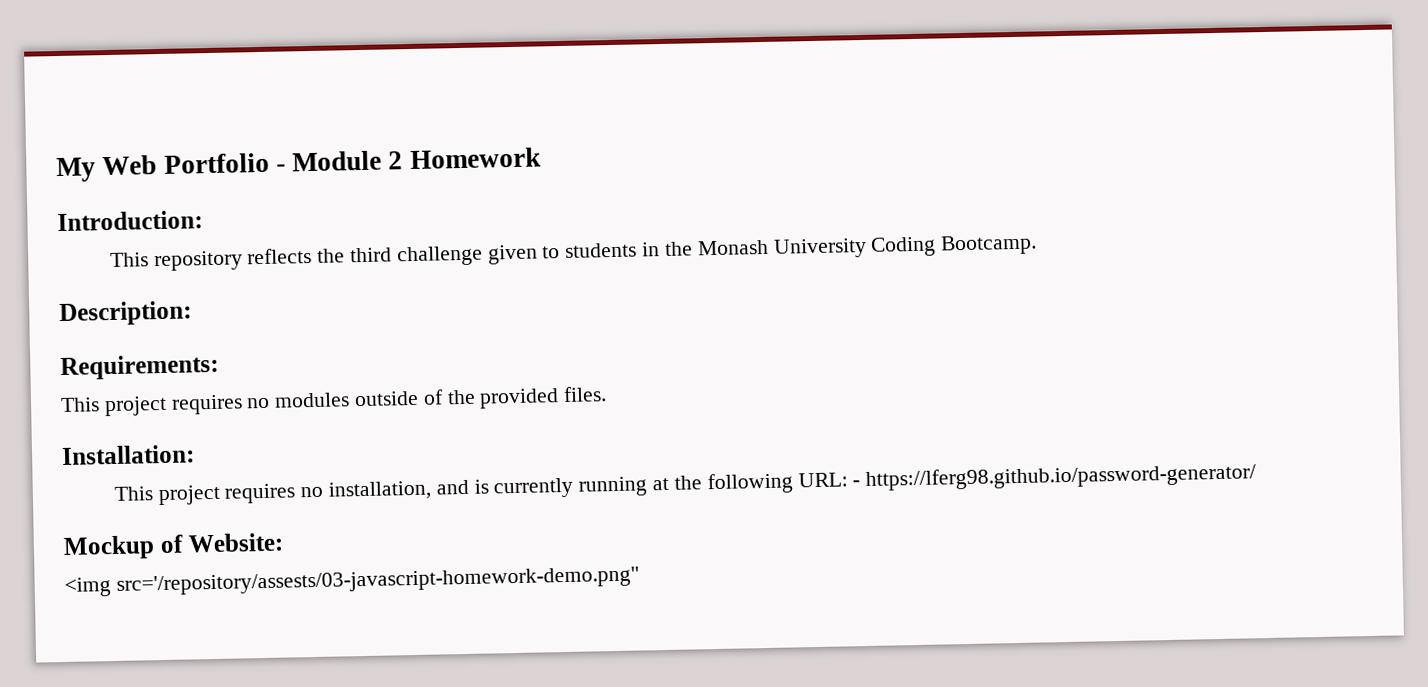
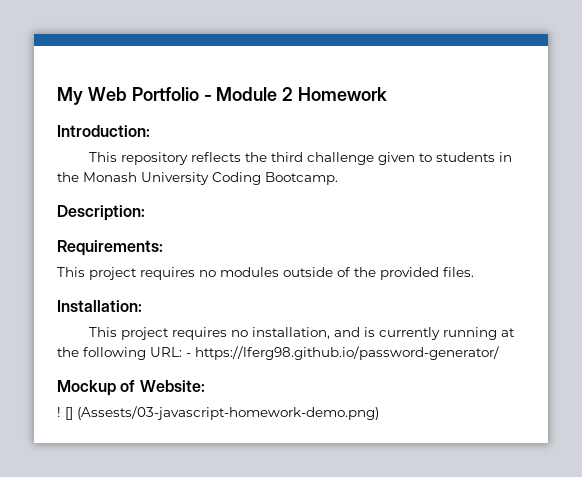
- <img src='/repository/assests/03-javascript-homework-demo.png"
+ ! [] (Assests/03-javascript-homework-demo.png)

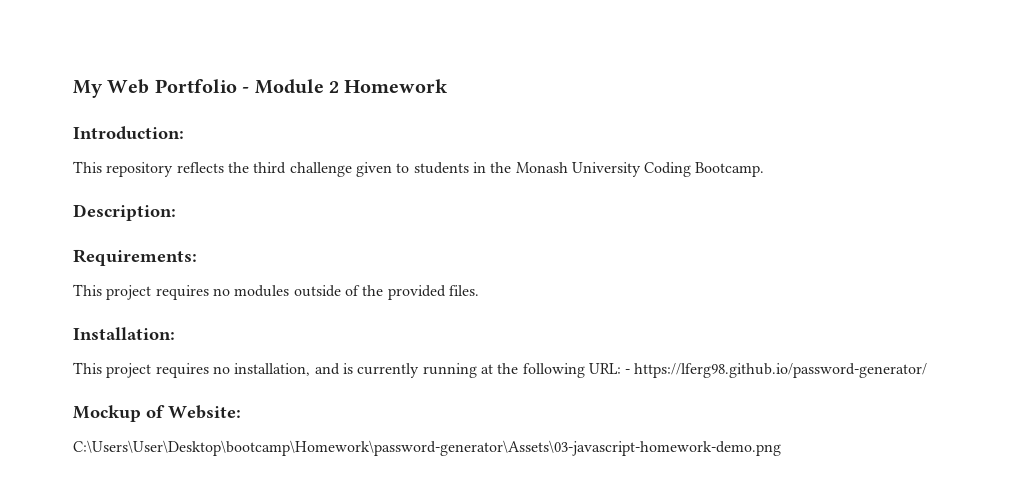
- ! [] (Assests/03-javascript-homework-demo.png)
+ C:\Users\User\Desktop\bootcamp\Homework\password-generator\Assets\03-javascript-homework-demo.png

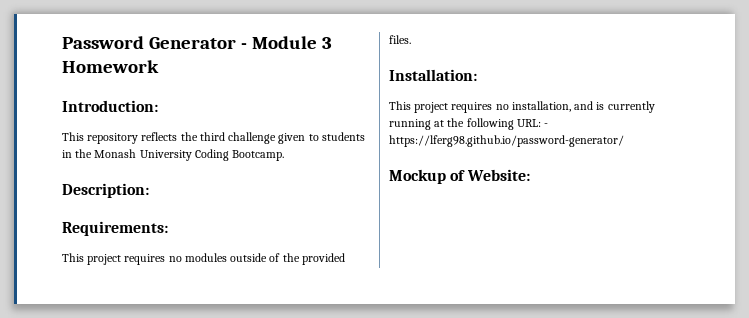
- My Web Portfolio - Module 2 Homework
+ Password Generator - Module 3 Homework
- C:\Users\User\Desktop\bootcamp\Homework\password-generator\Assets\03-javascript-homework-demo.png

